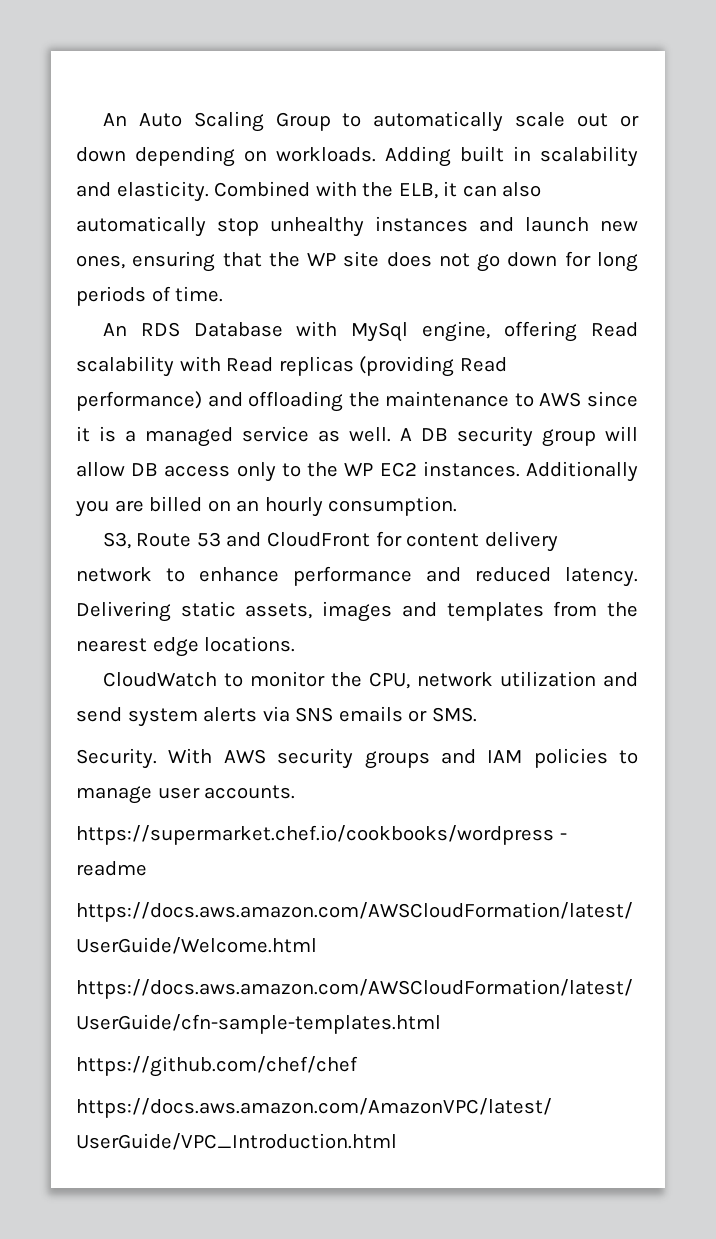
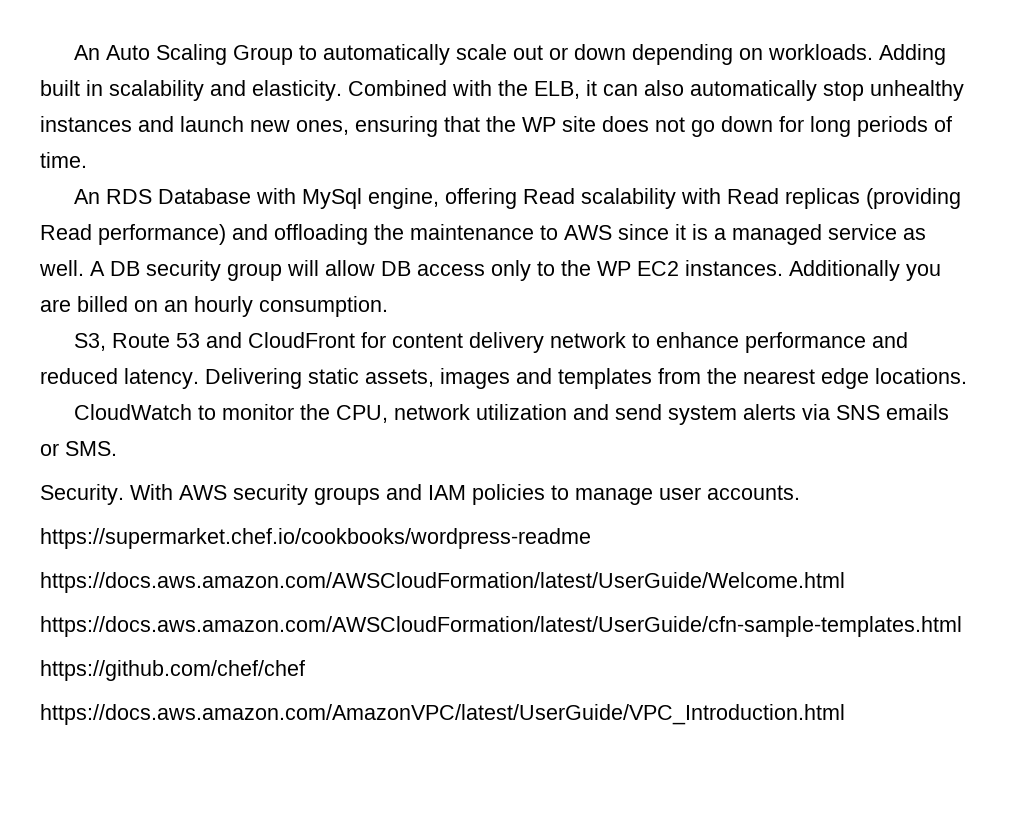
- https://supermarket.chef.io/cookbooks/wordpress - readme
+ https://supermarket.chef.io/cookbooks/wordpress-readme

